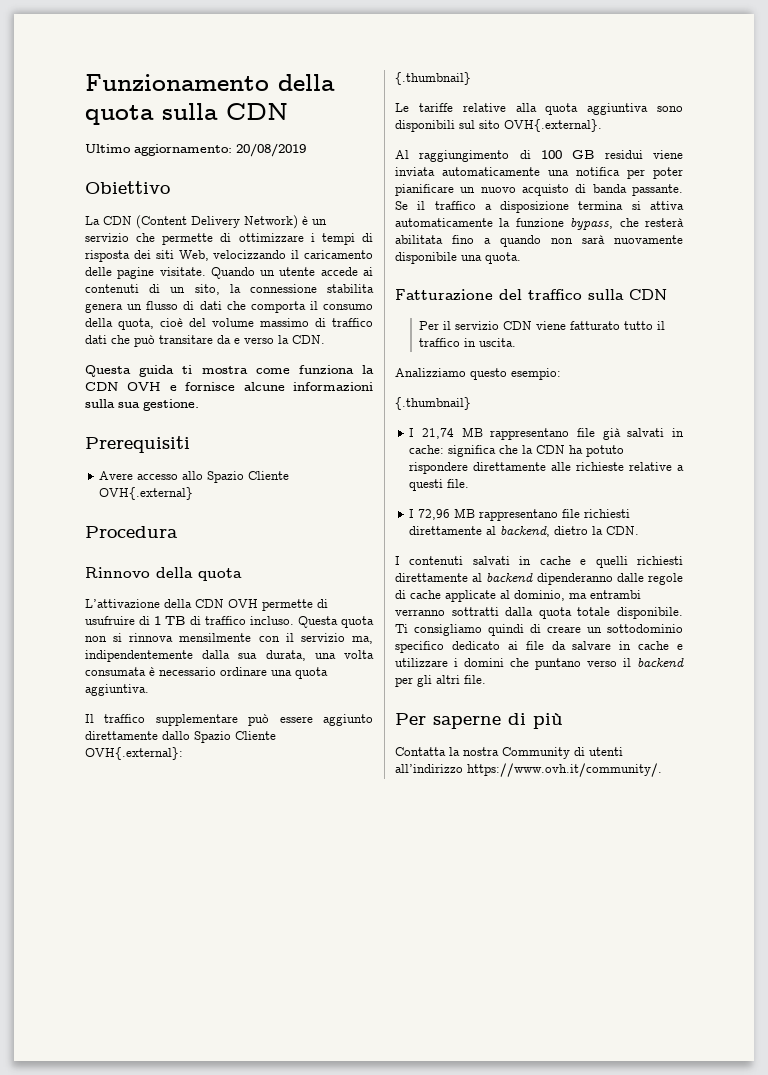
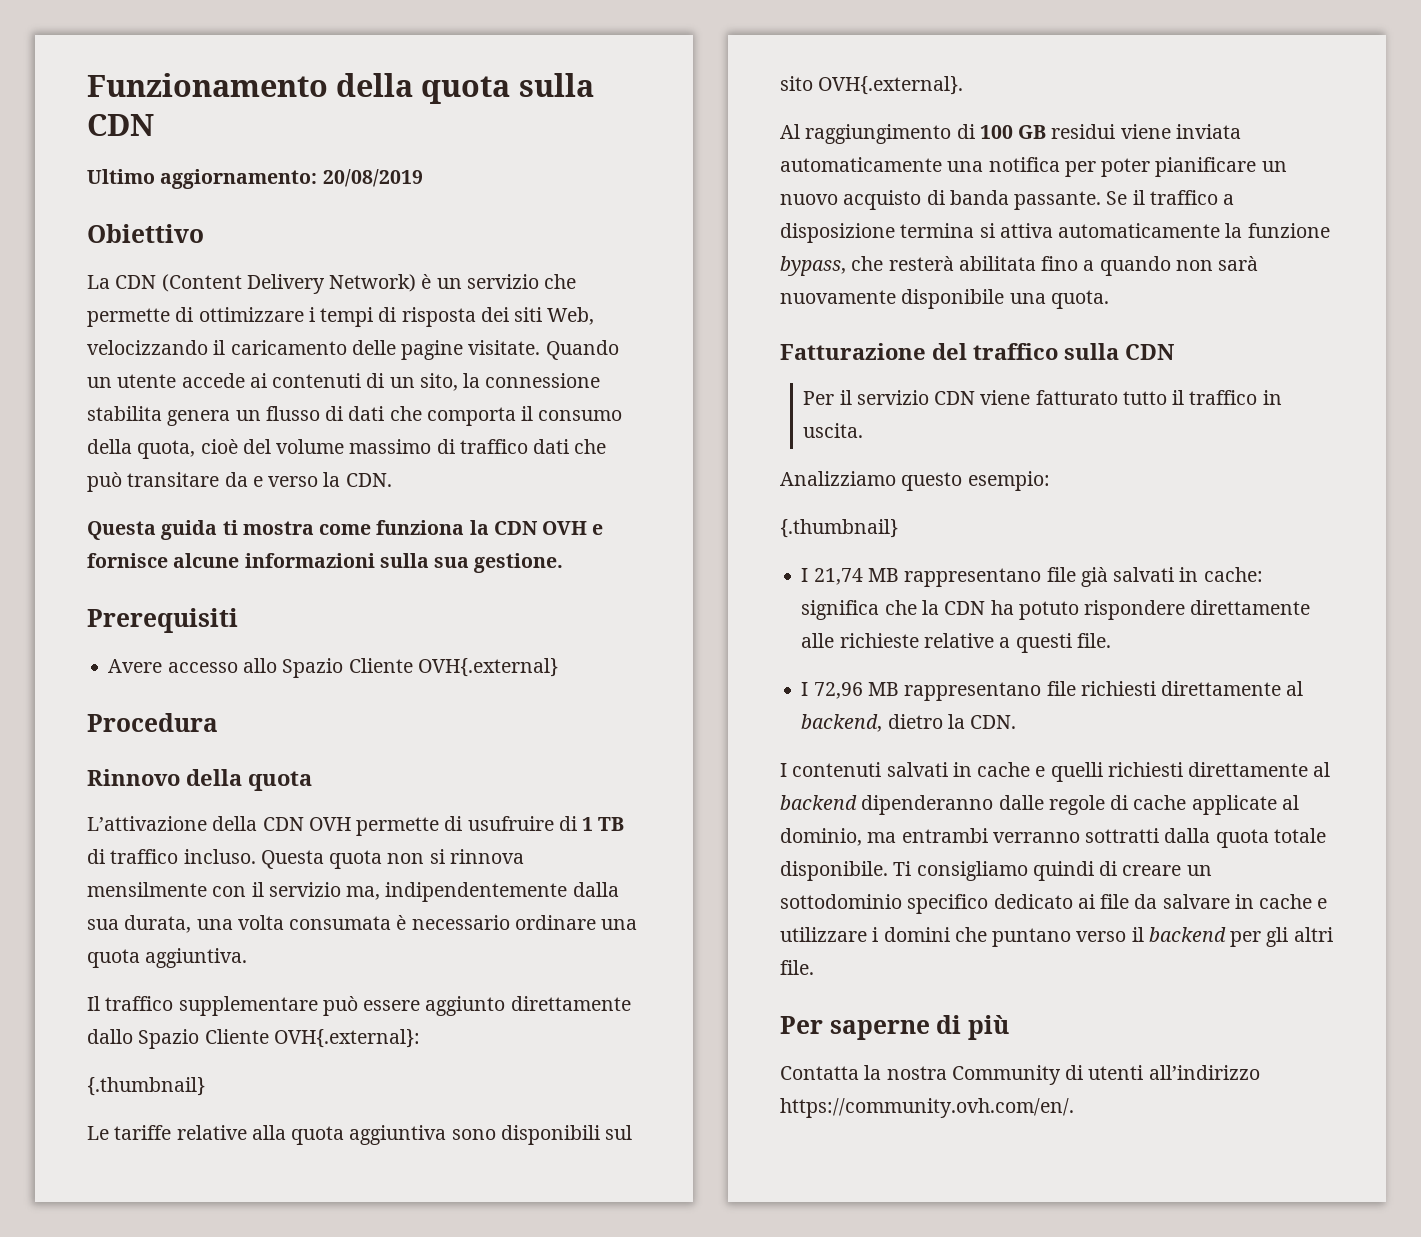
- Contatta la nostra Community di utenti all’indirizzo https://www.ovh.it/community/.
+ Contatta la nostra Community di utenti all’indirizzo https://community.ovh.com/en/.

